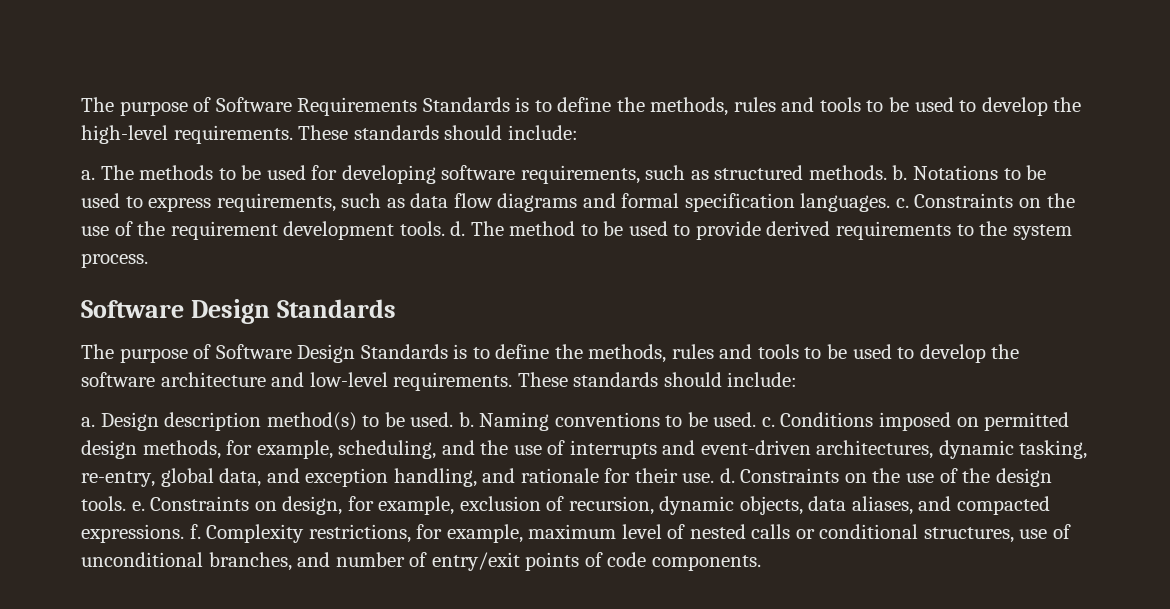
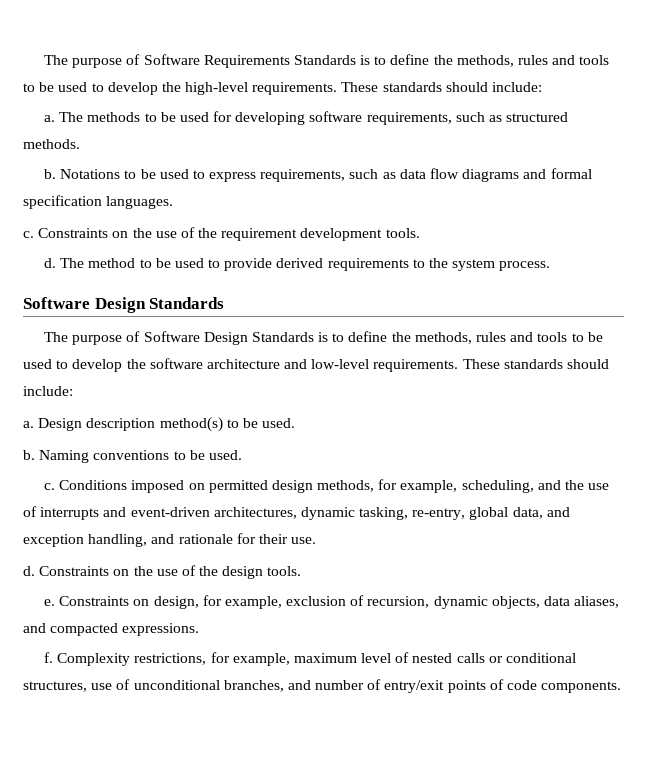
- The methods to be used for developing software requirements, such as structured methods. b.
+ The methods to be used for developing software requirements, such as structured methods.
+ b.
- Notations to be used to express requirements, such as data flow diagrams and formal specification languages. c.
+ Notations to be used to express requirements, such as data flow diagrams and formal specification languages.
+ c.
- Constraints on the use of the requirement development tools. d.
+ Constraints on the use of the requirement development tools.
+ d.
- Design description method(s) to be used. b.
+ Design description method(s) to be used.
+ b.
- Naming conventions to be used. c.
+ Naming conventions to be used.
+ c.
- Conditions imposed on permitted design methods, for example, scheduling, and the use of interrupts and event-driven architectures, dynamic tasking, re-entry, global data, and exception handling, and rationale for their use. d.
+ Conditions imposed on permitted design methods, for example, scheduling, and the use of interrupts and event-driven architectures, dynamic tasking, re-entry, global data, and exception handling, and rationale for their use.
+ d.
- Constraints on the use of the design tools. e.
+ Constraints on the use of the design tools.
+ e.
- Constraints on design, for example, exclusion of recursion, dynamic objects, data aliases, and compacted expressions. f.
+ Constraints on design, for example, exclusion of recursion, dynamic objects, data aliases, and compacted expressions.
+ f.

